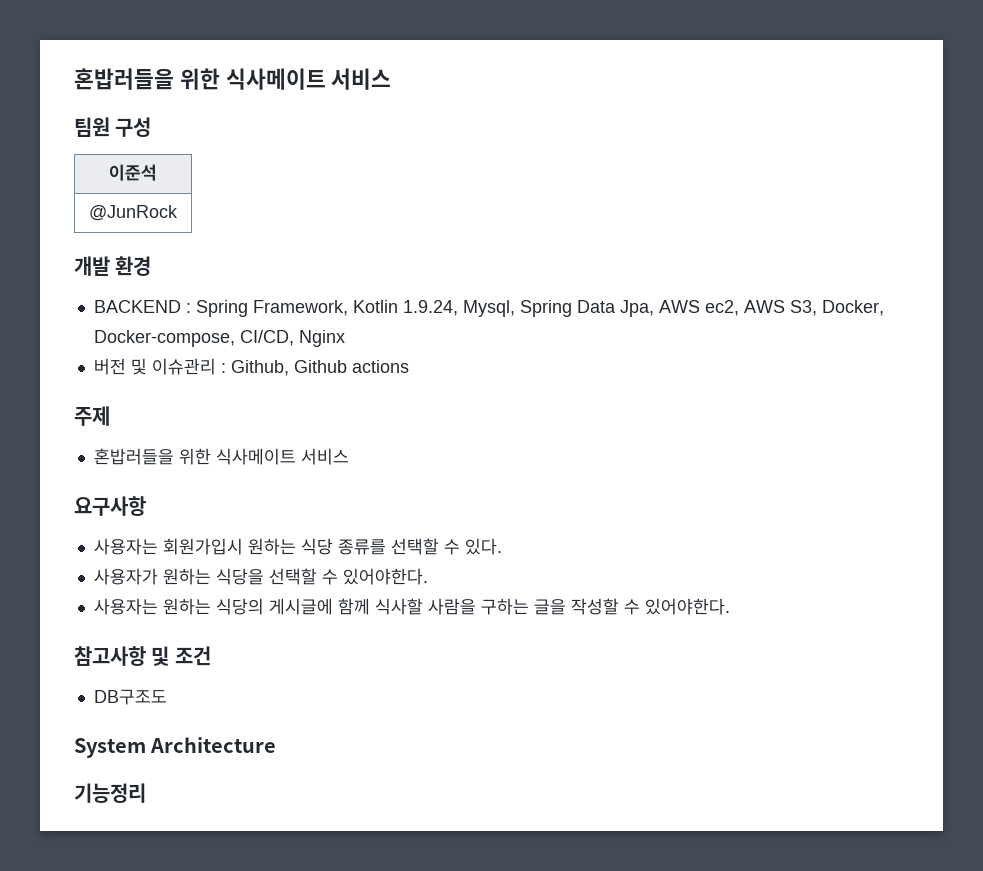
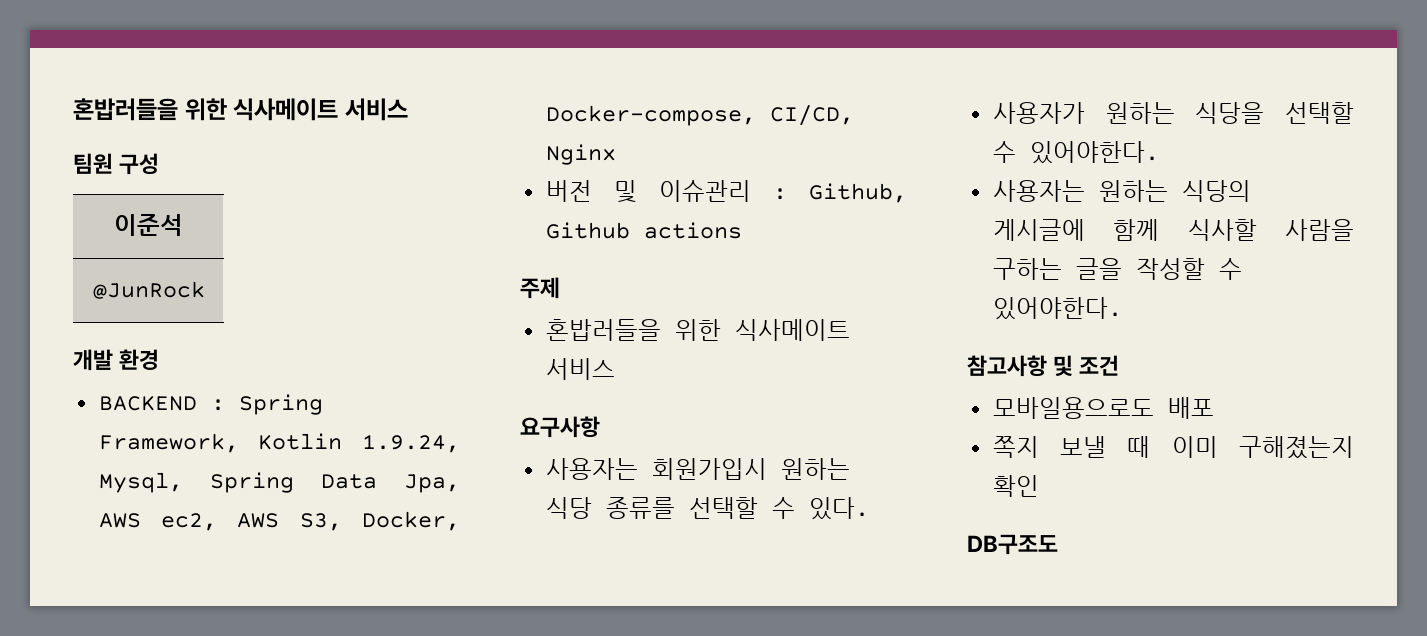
+ 모바일용으로도 배포
+ 쪽지 보낼 때 이미 구해졌는지 확인
  DB구조도
- System Architecture
- 기능정리

